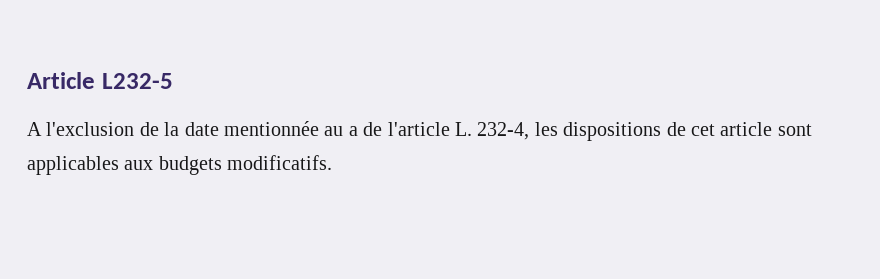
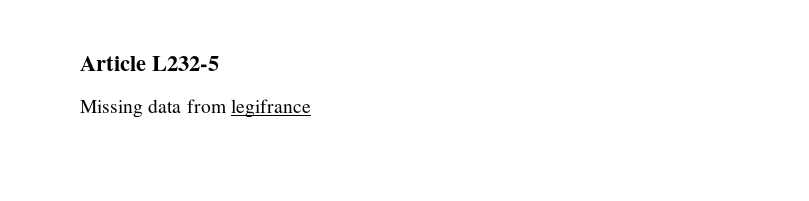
- A l'exclusion de la date mentionnée au a de l'article L. 232-4, les dispositions de cet article sont applicables aux budgets modificatifs.
+ Missing data from legifrance

